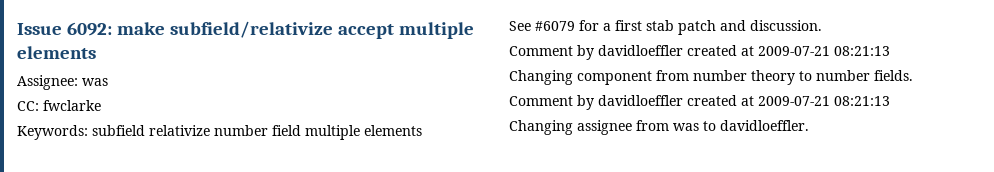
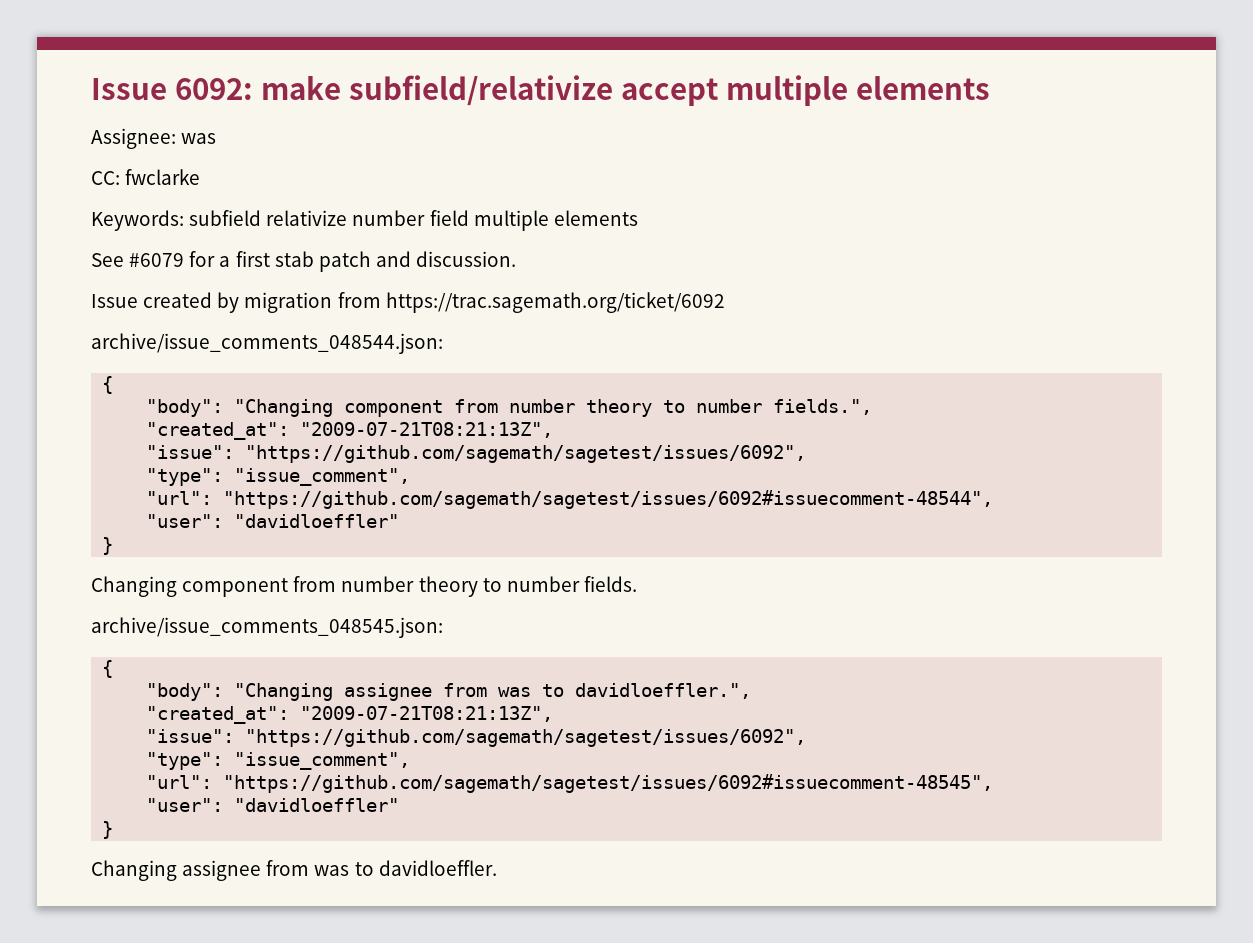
  See #6079 for a first stab patch and discussion.
- Comment by davidloeffler created at 2009-07-21 08:21:13
+ Issue created by migration from https://trac.sagemath.org/ticket/6092
+ archive/issue_comments_048544.json:
+ {
+ "body": "Changing component from number theory to number fields.",
+ "created_at": "2009-07-21T08:21:13Z",
+ "issue": "https://github.com/sagemath/sagetest/issues/6092",
+ "type": "issue_comment",
+ "url": "https://github.com/sagemath/sagetest/issues/6092#issuecomment-48544",
+ "user": "davidloeffler"
+ }
  Changing component from number theory to number fields.
- Comment by davidloeffler created at 2009-07-21 08:21:13
+ archive/issue_comments_048545.json:
+ {
+ "body": "Changing assignee from was to davidloeffler.",
+ "created_at": "2009-07-21T08:21:13Z",
+ "issue": "https://github.com/sagemath/sagetest/issues/6092",
+ "type": "issue_comment",
+ "url": "https://github.com/sagemath/sagetest/issues/6092#issuecomment-48545",
+ "user": "davidloeffler"
+ }

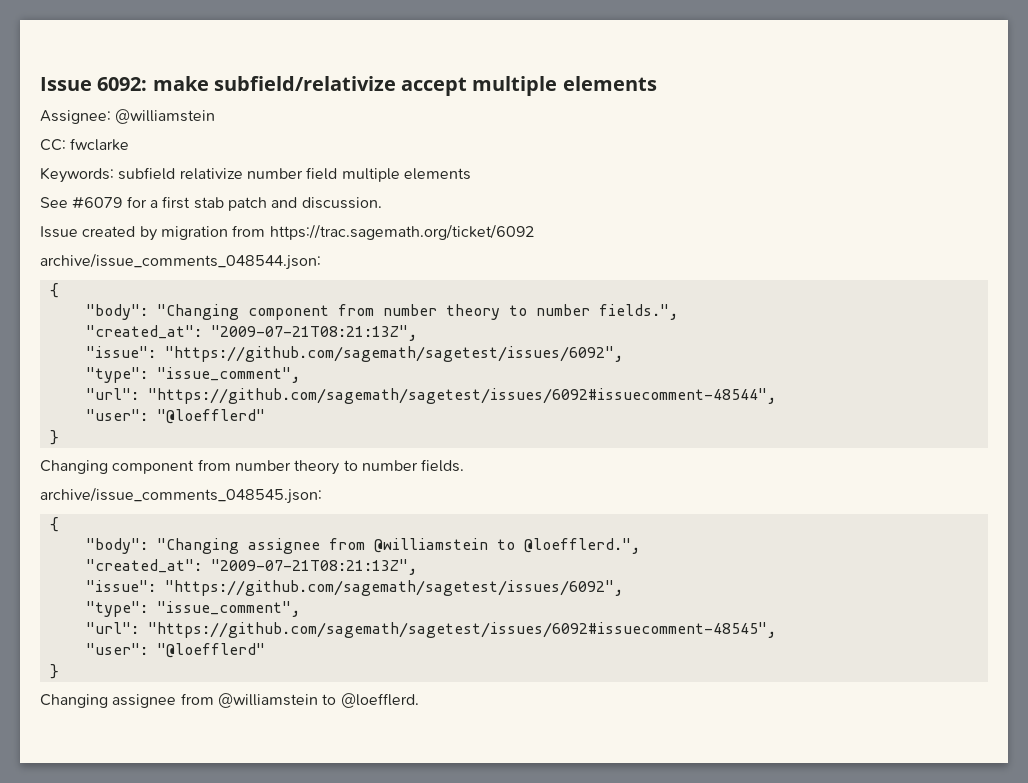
- Assignee: was
+ Assignee: @williamstein
  "url": "https://github.com/sagemath/sagetest/issues/6092#issuecomment-48544",
- "user": "davidloeffler"
+ "user": "@loefflerd"
- "body": "Changing assignee from was to davidloeffler.",
+ "body": "Changing assignee from @williamstein to @loefflerd.",
  "url": "https://github.com/sagemath/sagetest/issues/6092#issuecomment-48545",
- "user": "davidloeffler"
+ "user": "@loefflerd"
- Changing assignee from was to davidloeffler.
+ Changing assignee from @williamstein to @loefflerd.

